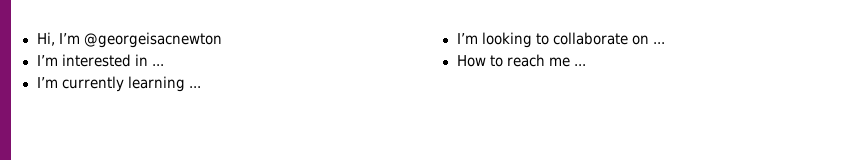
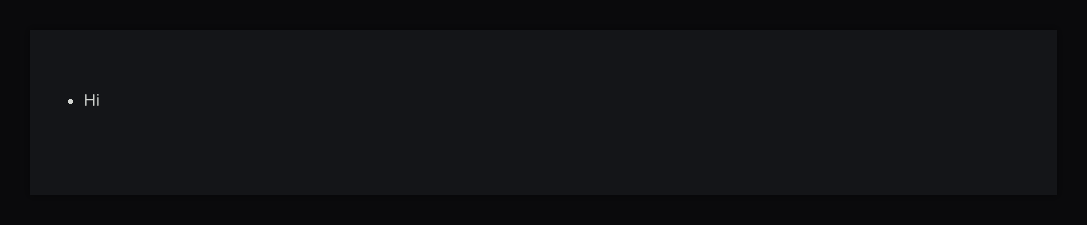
- Hi, I’m @georgeisacnewton
- I’m interested in ...
- I’m currently learning ...
- I’m looking to collaborate on ...
- How to reach me ...
+ Hi

